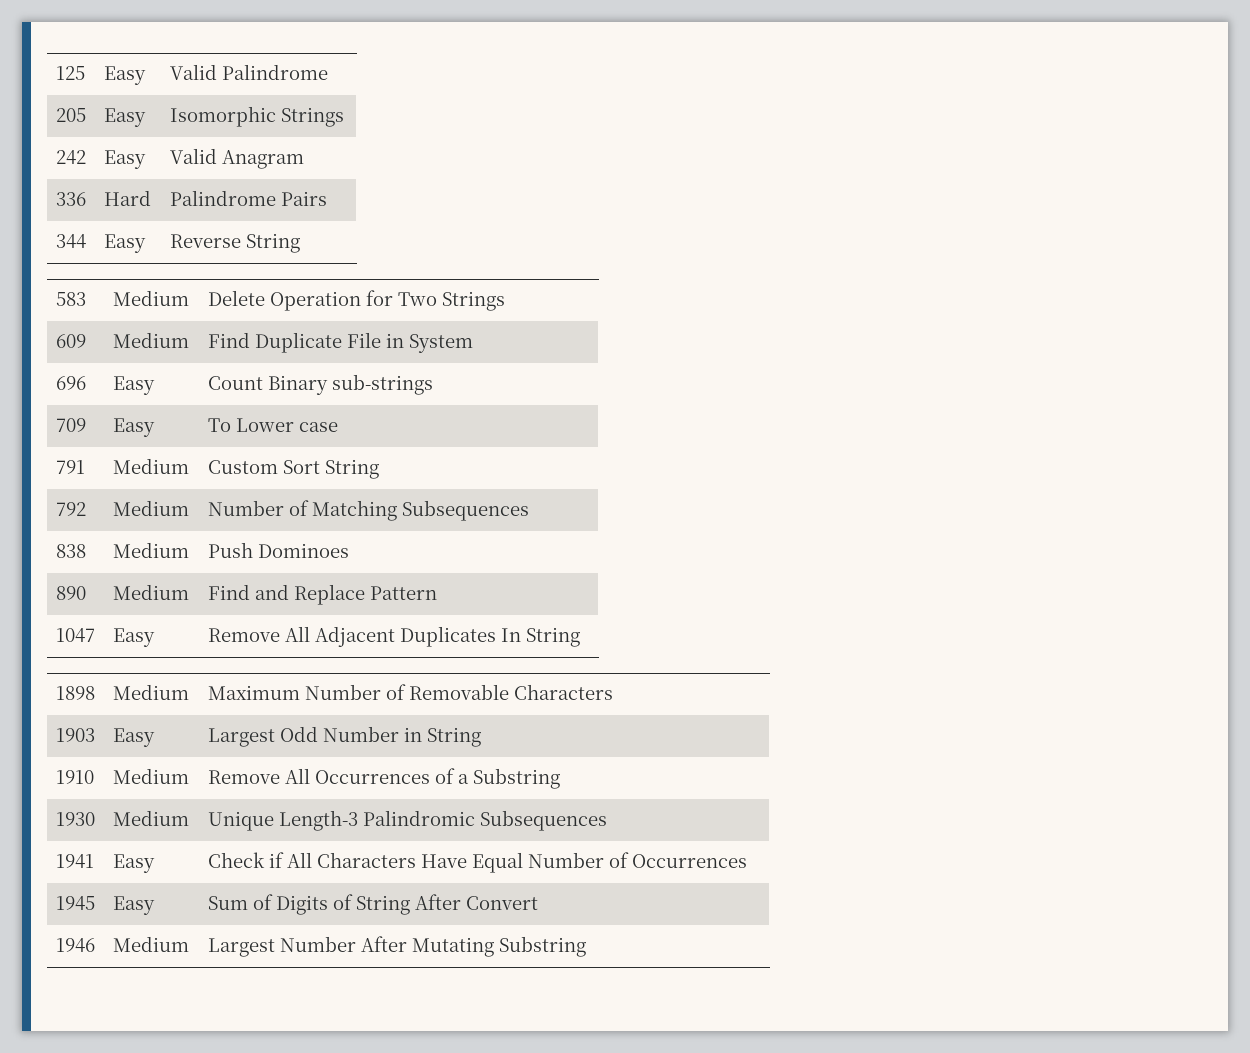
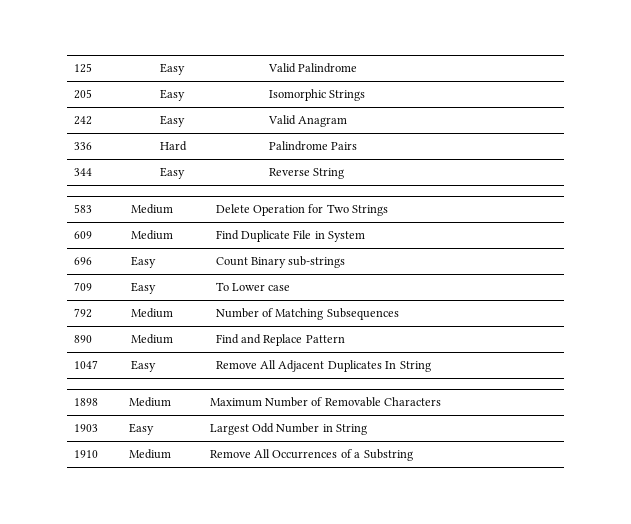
- 791 | Medium | Custom Sort String
- 838 | Medium | Push Dominoes
- 1930 | Medium | Unique Length-3 Palindromic Subsequences
- 1941 | Easy | Check if All Characters Have Equal Number of Occurrences
- 1945 | Easy | Sum of Digits of String After Convert
- 1946 | Medium | Largest Number After Mutating Substring

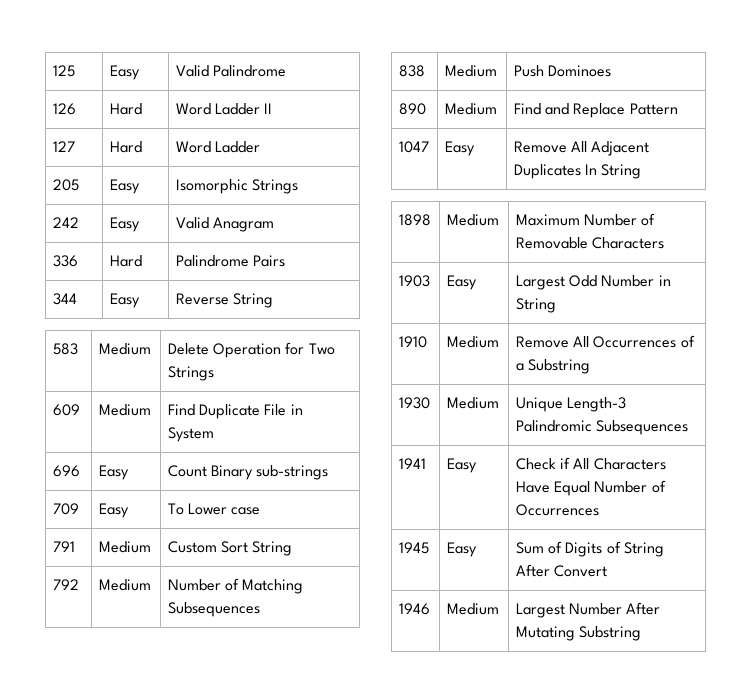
+ 126 | Hard | Word Ladder II
+ 127 | Hard | Word Ladder
+ 791 | Medium | Custom Sort String
+ 838 | Medium | Push Dominoes
+ 1930 | Medium | Unique Length-3 Palindromic Subsequences
+ 1941 | Easy | Check if All Characters Have Equal Number of Occurrences
+ 1945 | Easy | Sum of Digits of String After Convert
+ 1946 | Medium | Largest Number After Mutating Substring

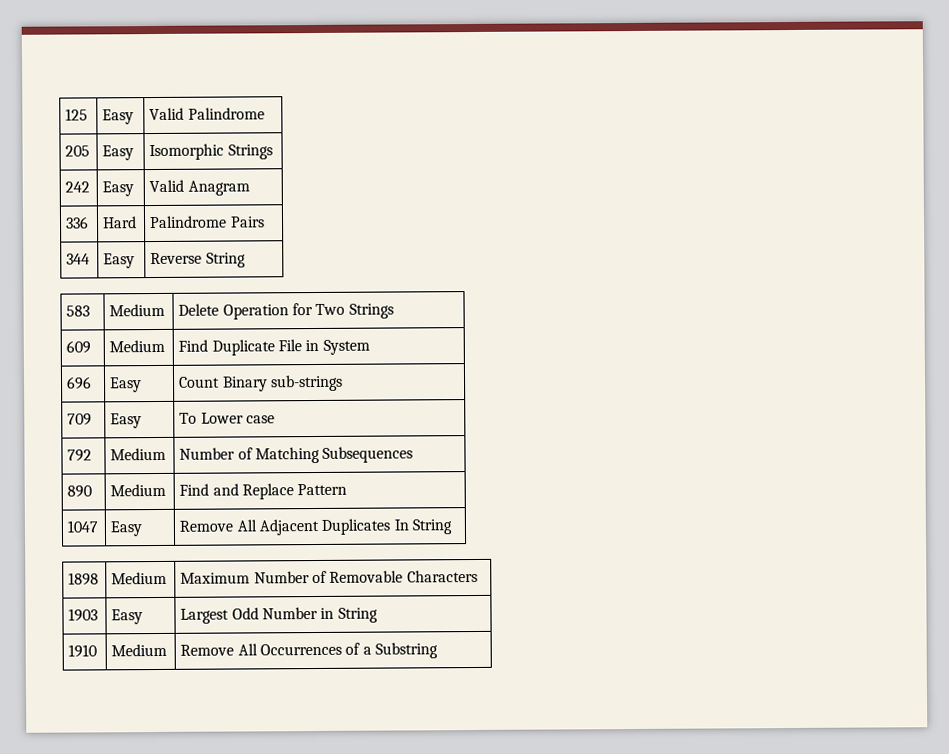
- 126 | Hard | Word Ladder II
- 127 | Hard | Word Ladder
- 791 | Medium | Custom Sort String
- 838 | Medium | Push Dominoes
- 1930 | Medium | Unique Length-3 Palindromic Subsequences
- 1941 | Easy | Check if All Characters Have Equal Number of Occurrences
- 1945 | Easy | Sum of Digits of String After Convert
- 1946 | Medium | Largest Number After Mutating Substring

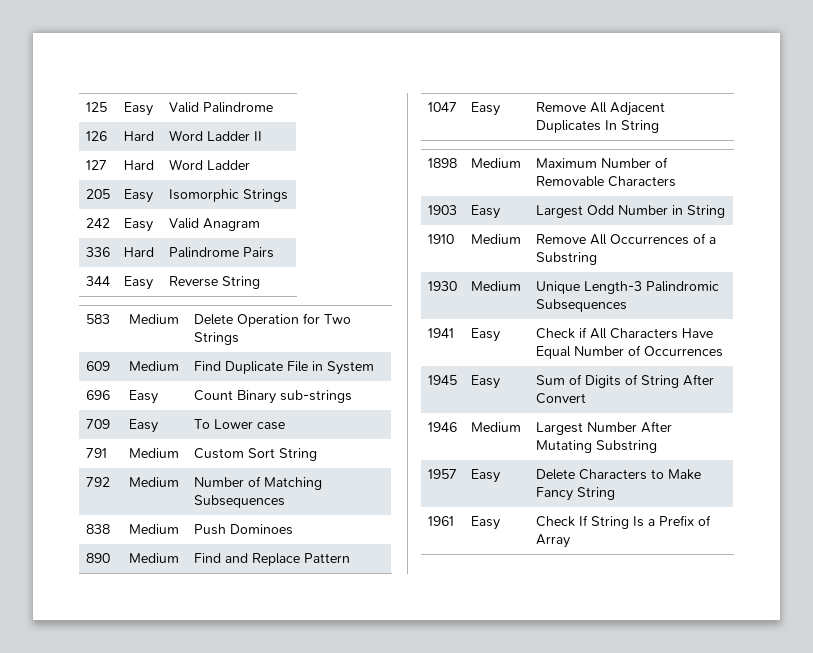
+ 126 | Hard | Word Ladder II
+ 127 | Hard | Word Ladder
+ 791 | Medium | Custom Sort String
+ 838 | Medium | Push Dominoes
+ 1930 | Medium | Unique Length-3 Palindromic Subsequences
+ 1941 | Easy | Check if All Characters Have Equal Number of Occurrences
+ 1945 | Easy | Sum of Digits of String After Convert
+ 1946 | Medium | Largest Number After Mutating Substring
+ 1957 | Easy | Delete Characters to Make Fancy String
+ 1961 | Easy | Check If String Is a Prefix of Array

